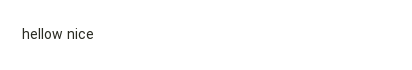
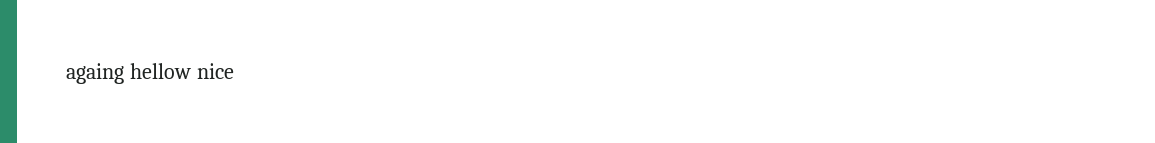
- hellow nice
+ againg hellow nice

